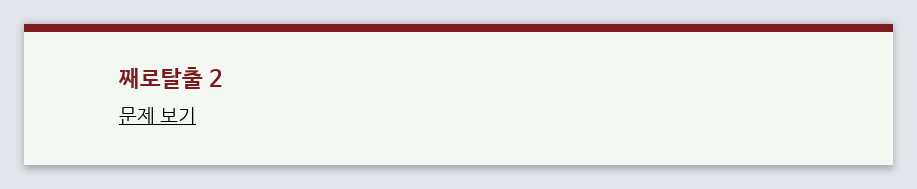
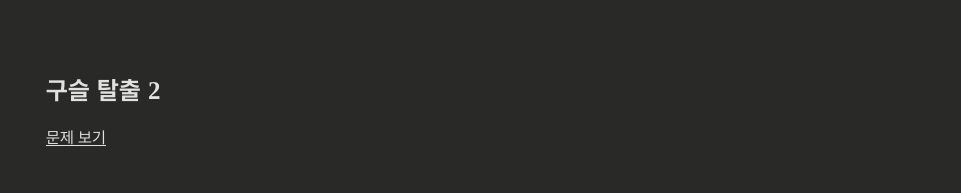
- 째로탈출 2
+ 구슬 탈출 2

